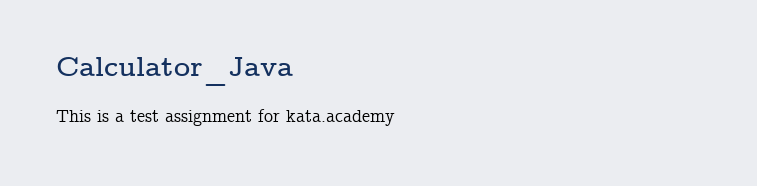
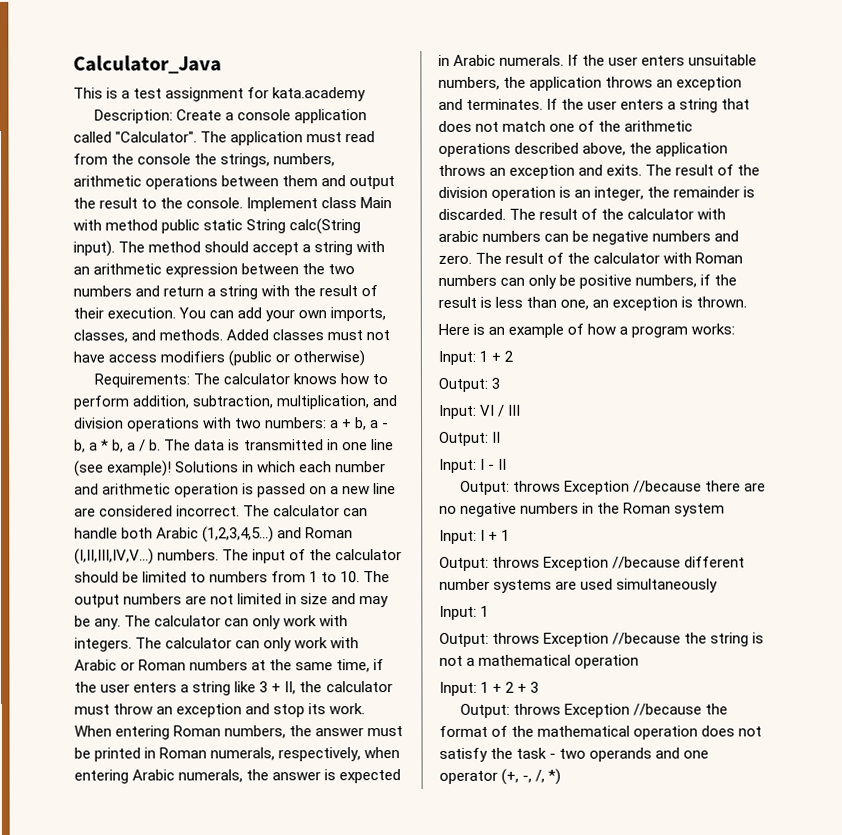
+ Description: Create a console application called "Calculator". The application must read from the console the strings, numbers, arithmetic operations between them and output the result to the console. Implement class Main with method public static String calc(String input). The method should accept a string with an arithmetic expression between the two numbers and return a string with the result of their execution. You can add your own imports, classes, and methods. Added classes must not have access modifiers (public or otherwise)
+ Requirements: The calculator knows how to perform addition, subtraction, multiplication, and division operations with two numbers: a + b, a - b, a * b, a / b. The data is transmitted in one line (see example)! Solutions in which each number and arithmetic operation is passed on a new line are considered incorrect. The calculator can handle both Arabic (1,2,3,4,5...) and Roman (I,II,III,IV,V...) numbers. The input of the calculator should be limited to numbers from 1 to 10. The output numbers are not limited in size and may be any. The calculator can only work with integers. The calculator can only work with Arabic or Roman numbers at the same time, if the user enters a string like 3 + II, the calculator must throw an exception and stop its work. When entering Roman numbers, the answer must be printed in Roman numerals, respectively, when entering Arabic numerals, the answer is expected in Arabic numerals. If the user enters unsuitable numbers, the application throws an exception and terminates. If the user enters a string that does not match one of the arithmetic operations described above, the application throws an exception and exits. The result of the division operation is an integer, the remainder is discarded. The result of the calculator with arabic numbers can be negative numbers and zero. The result of the calculator with Roman numbers can only be positive numbers, if the result is less than one, an exception is thrown.
+ Here is an example of how a program works:
+ Input: 1 + 2
+ Output: 3
+ Input: VI / III
+ Output: II
+ Input: I - II
+ Output: throws Exception //because there are no negative numbers in the Roman system
+ Input: I + 1
+ Output: throws Exception //because different number systems are used simultaneously
+ Input: 1
+ Output: throws Exception //because the string is not a mathematical operation
+ Input: 1 + 2 + 3
+ Output: throws Exception //because the format of the mathematical operation does not satisfy the task - two operands and one operator (+, -, /, *)

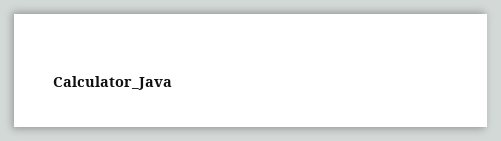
- This is a test assignment for kata.academy
- Description: Create a console application called "Calculator". The application must read from the console the strings, numbers, arithmetic operations between them and output the result to the console. Implement class Main with method public static String calc(String input). The method should accept a string with an arithmetic expression between the two numbers and return a string with the result of their execution. You can add your own imports, classes, and methods. Added classes must not have access modifiers (public or otherwise)
- Requirements: The calculator knows how to perform addition, subtraction, multiplication, and division operations with two numbers: a + b, a - b, a * b, a / b. The data is transmitted in one line (see example)! Solutions in which each number and arithmetic operation is passed on a new line are considered incorrect. The calculator can handle both Arabic (1,2,3,4,5...) and Roman (I,II,III,IV,V...) numbers. The input of the calculator should be limited to numbers from 1 to 10. The output numbers are not limited in size and may be any. The calculator can only work with integers. The calculator can only work with Arabic or Roman numbers at the same time, if the user enters a string like 3 + II, the calculator must throw an exception and stop its work. When entering Roman numbers, the answer must be printed in Roman numerals, respectively, when entering Arabic numerals, the answer is expected in Arabic numerals. If the user enters unsuitable numbers, the application throws an exception and terminates. If the user enters a string that does not match one of the arithmetic operations described above, the application throws an exception and exits. The result of the division operation is an integer, the remainder is discarded. The result of the calculator with arabic numbers can be negative numbers and zero. The result of the calculator with Roman numbers can only be positive numbers, if the result is less than one, an exception is thrown.
- Here is an example of how a program works:
- Input: 1 + 2
- Output: 3
- Input: VI / III
- Output: II
- Input: I - II
- Output: throws Exception //because there are no negative numbers in the Roman system
- Input: I + 1
- Output: throws Exception //because different number systems are used simultaneously
- Input: 1
- Output: throws Exception //because the string is not a mathematical operation
- Input: 1 + 2 + 3
- Output: throws Exception //because the format of the mathematical operation does not satisfy the task - two operands and one operator (+, -, /, *)

